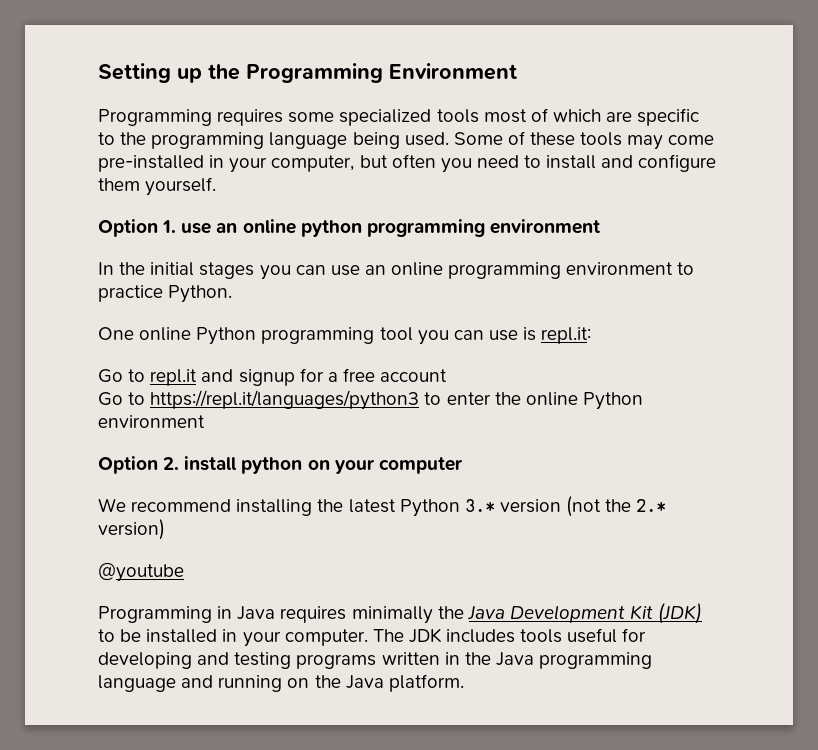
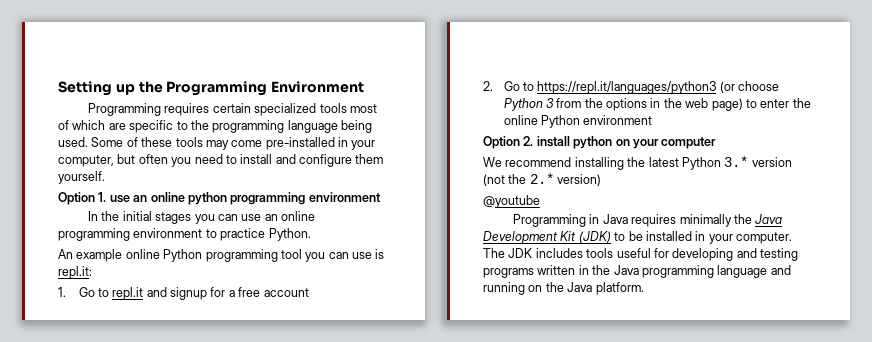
- Programming requires some specialized tools most of which are specific to the programming language being used.
+ Programming requires certain specialized tools most of which are specific to the programming language being used.
- One online Python programming tool you can use is repl.it:
+ An example online Python programming tool you can use is repl.it:
- Go to repl.it and signup for a free account
+ 1. Go to repl.it and signup for a free account
- Go to https://repl.it/languages/python3 to enter the online Python environment
+ 2. Go to https://repl.it/languages/python3 (or choose Python 3 from the options in the web page) to enter the online Python environment

